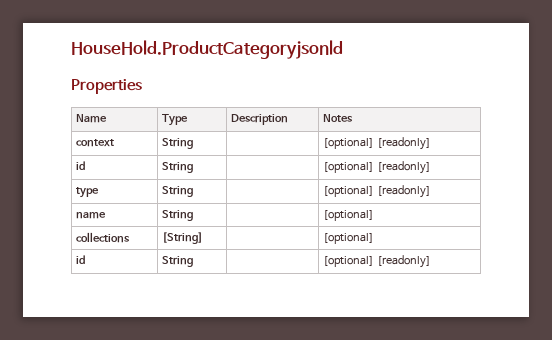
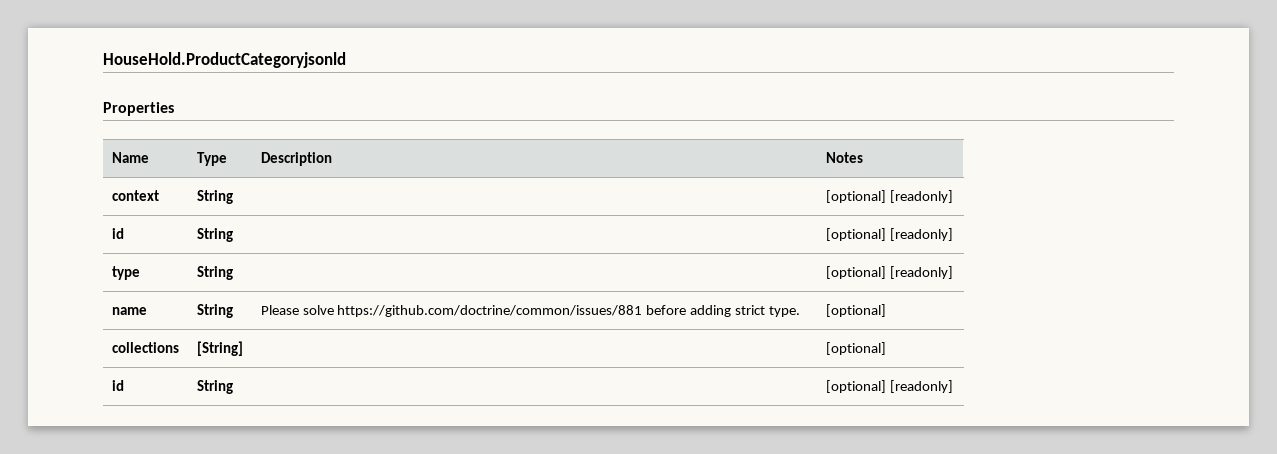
- name | String | | [optional]
+ name | String | Please solve https://github.com/doctrine/common/issues/881 before adding strict type. | [optional]

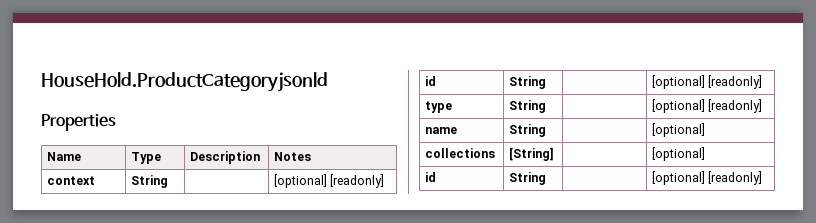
- name | String | Please solve https://github.com/doctrine/common/issues/881 before adding strict type. | [optional]
+ name | String | | [optional]

